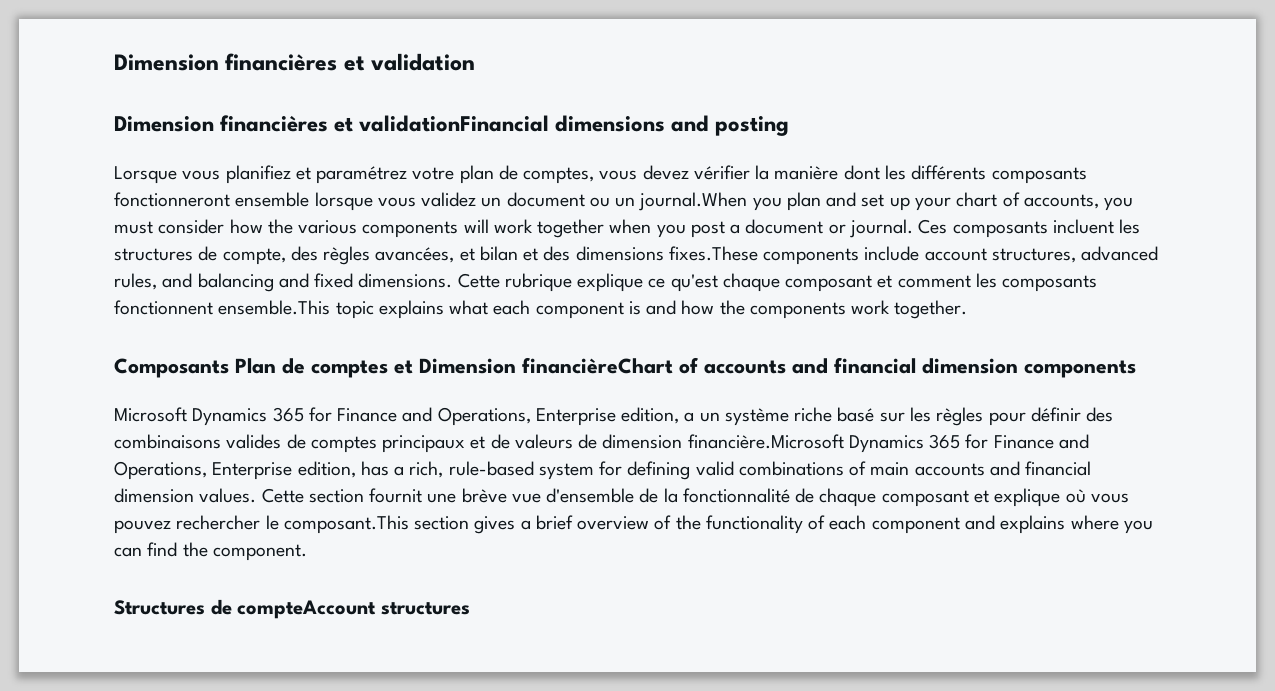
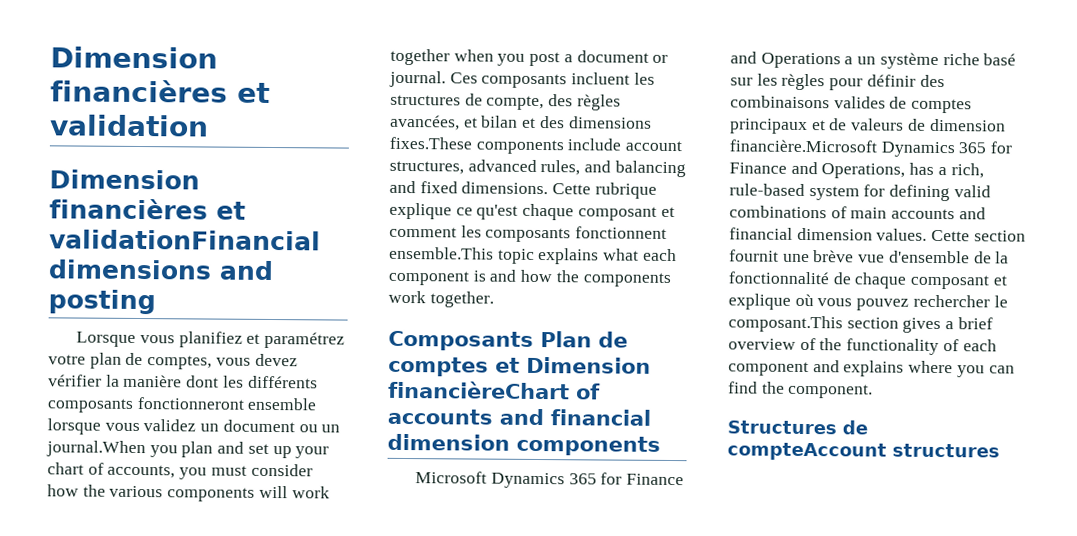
- Microsoft Dynamics 365 for Finance and Operations, Enterprise edition, a un système riche basé sur les règles pour définir des combinaisons valides de comptes principaux et de valeurs de dimension financière.Microsoft Dynamics 365 for Finance and Operations, Enterprise edition, has a rich, rule-based system for defining valid combinations of main accounts and financial dimension values.
+ Microsoft Dynamics 365 for Finance and Operations a un système riche basé sur les règles pour définir des combinaisons valides de comptes principaux et de valeurs de dimension financière.Microsoft Dynamics 365 for Finance and Operations, has a rich, rule-based system for defining valid combinations of main accounts and financial dimension values.

